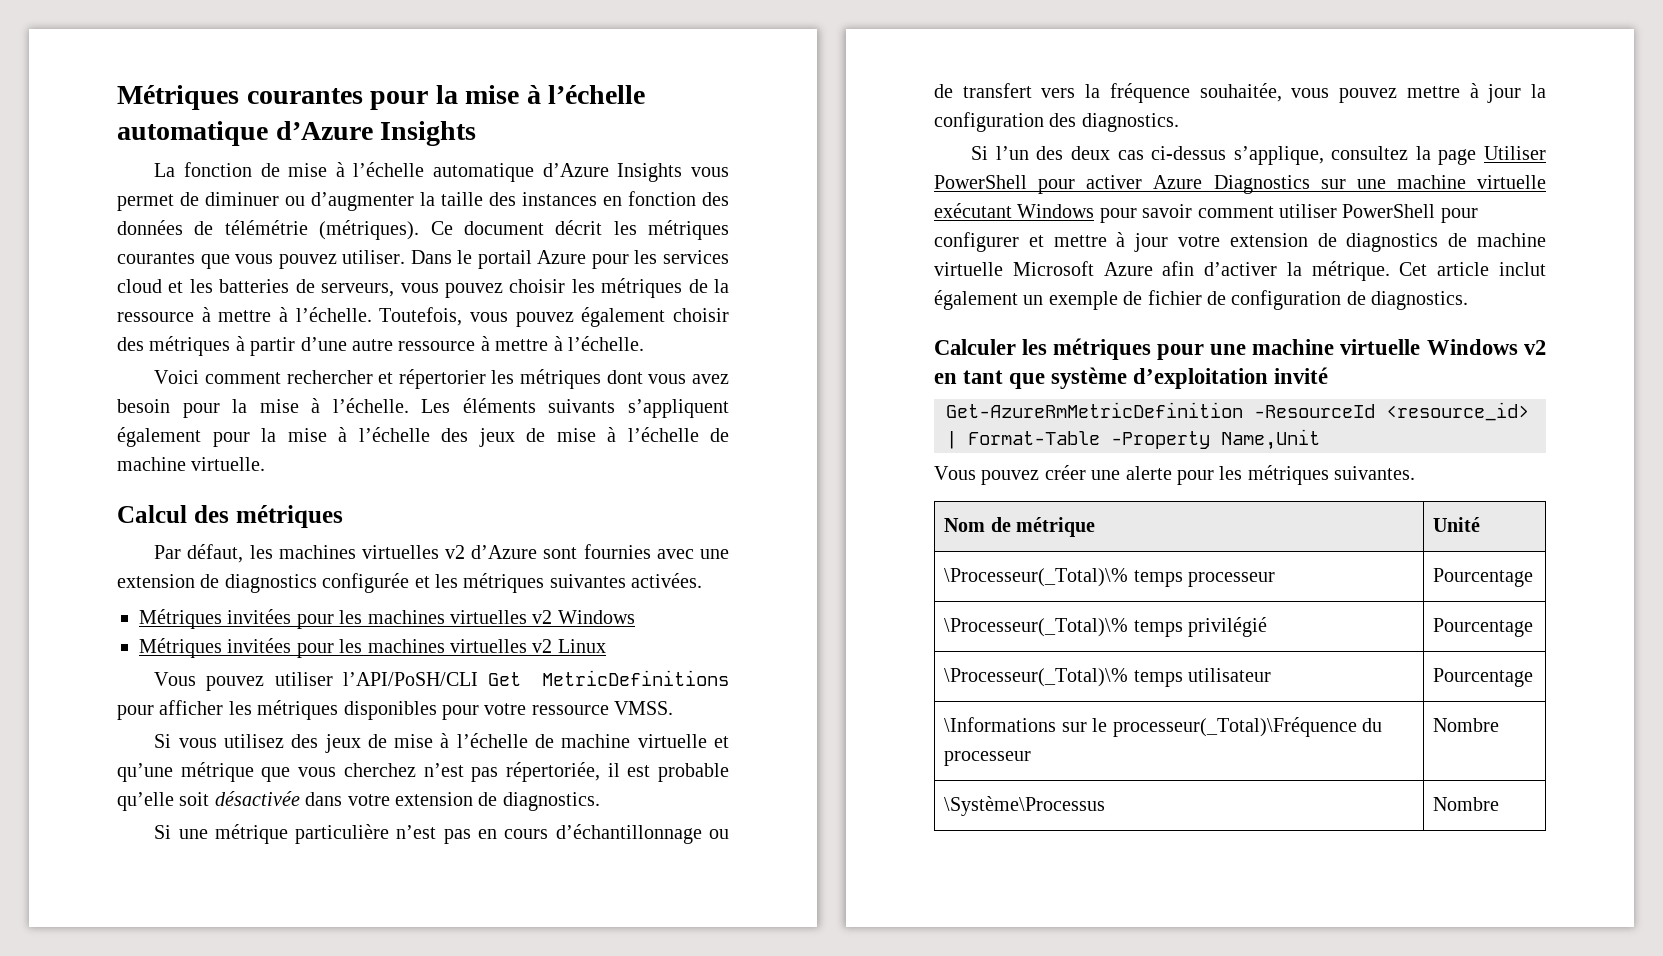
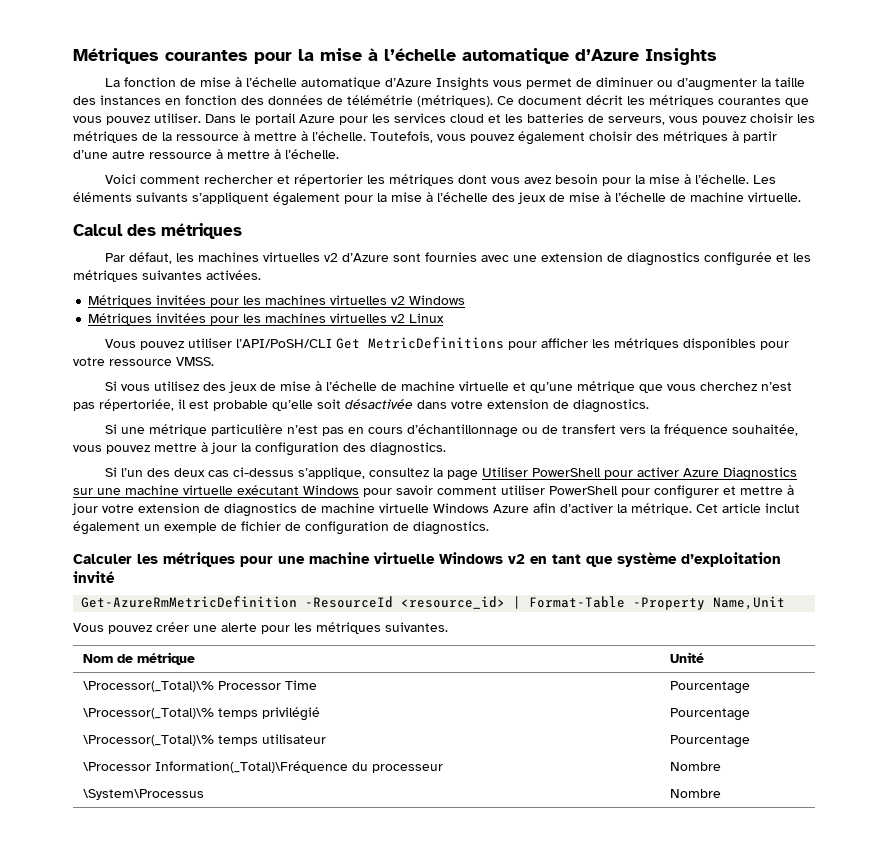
- Si l’un des deux cas ci-dessus s’applique, consultez la page Utiliser PowerShell pour activer Azure Diagnostics sur une machine virtuelle exécutant Windows pour savoir comment utiliser PowerShell pour configurer et mettre à jour votre extension de diagnostics de machine virtuelle Microsoft Azure afin d’activer la métrique.
+ Si l’un des deux cas ci-dessus s’applique, consultez la page Utiliser PowerShell pour activer Azure Diagnostics sur une machine virtuelle exécutant Windows pour savoir comment utiliser PowerShell pour configurer et mettre à jour votre extension de diagnostics de machine virtuelle Windows Azure afin d’activer la métrique.
- \Processeur(_Total)\% temps processeur | Pourcentage
- \Processeur(_Total)\% temps privilégié | Pourcentage
+ \Processor(_Total)\% Processor Time | Pourcentage
+ \Processor(_Total)\% temps privilégié | Pourcentage
- \Processeur(_Total)\% temps utilisateur | Pourcentage
+ \Processor(_Total)\% temps utilisateur | Pourcentage
- \Informations sur le processeur(_Total)\Fréquence du processeur | Nombre
+ \Processor Information(_Total)\Fréquence du processeur | Nombre
- \Système\Processus | Nombre
+ \System\Processus | Nombre

